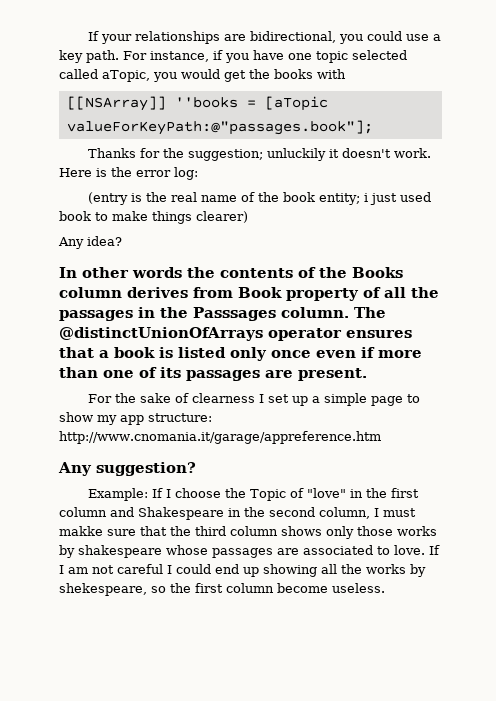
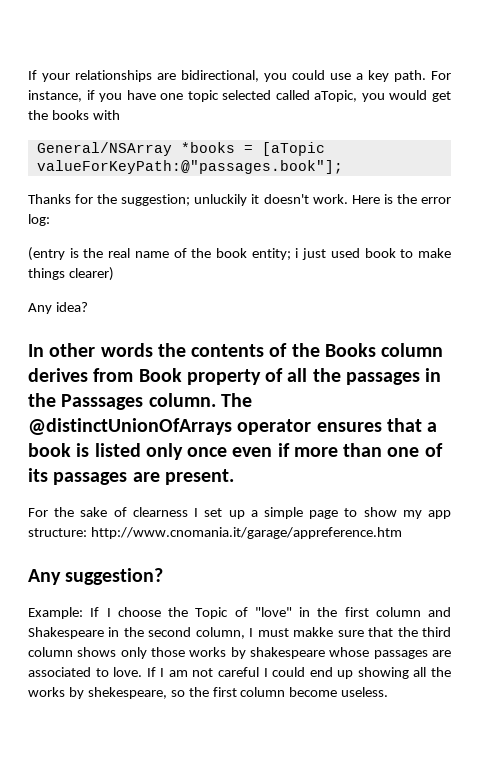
- [[NSArray]] ''books = [aTopic valueForKeyPath:@"passages.book"];
+ General/NSArray *books = [aTopic valueForKeyPath:@"passages.book"];

